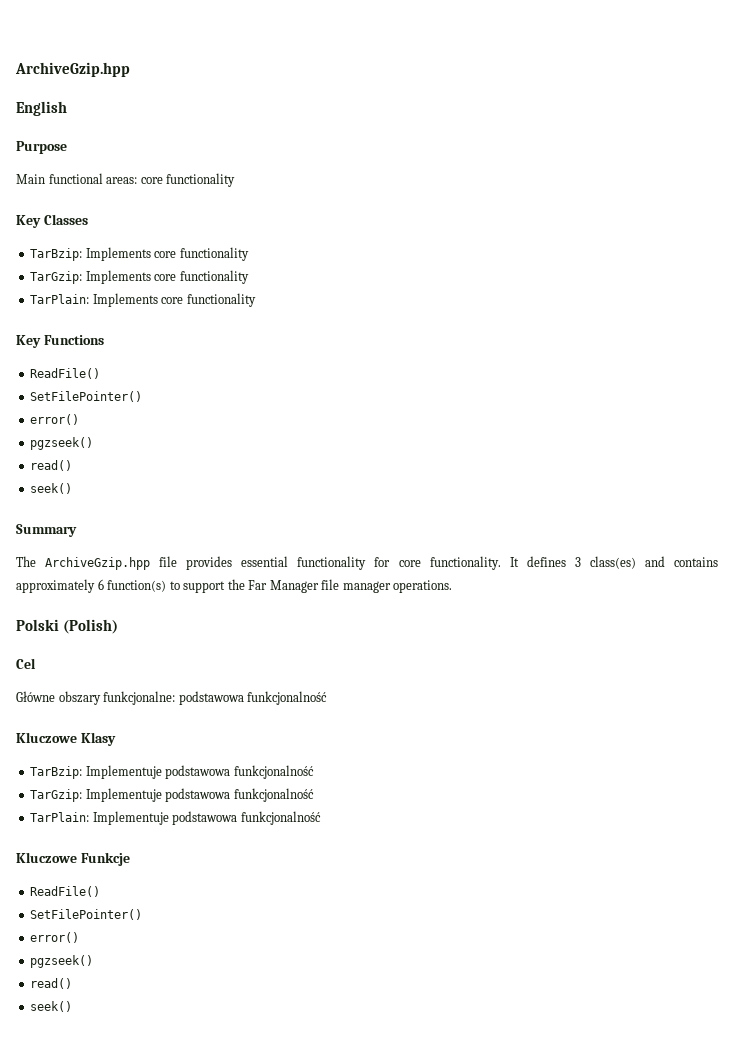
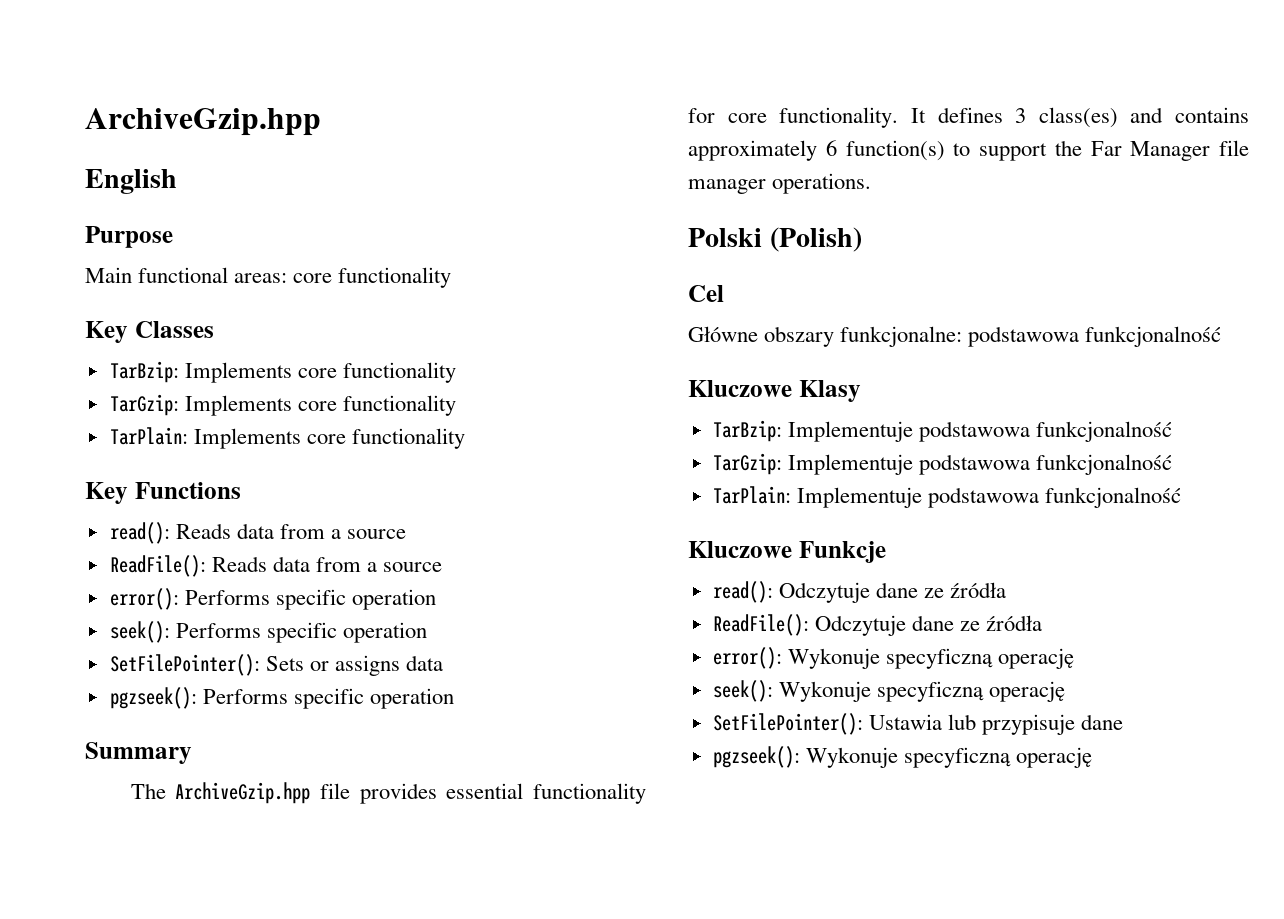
  Key Functions
- ReadFile()
- SetFilePointer()
- error()
- pgzseek()
- read()
- seek()
+ read(): Reads data from a source
+ ReadFile(): Reads data from a source
+ error(): Performs specific operation
+ seek(): Performs specific operation
+ SetFilePointer(): Sets or assigns data
+ pgzseek(): Performs specific operation
  Kluczowe Funkcje
- ReadFile()
- SetFilePointer()
- error()
- pgzseek()
- read()
- seek()
+ read(): Odczytuje dane ze źródła
+ ReadFile(): Odczytuje dane ze źródła
+ error(): Wykonuje specyficzną operację
+ seek(): Wykonuje specyficzną operację
+ SetFilePointer(): Ustawia lub przypisuje dane
+ pgzseek(): Wykonuje specyficzną operację

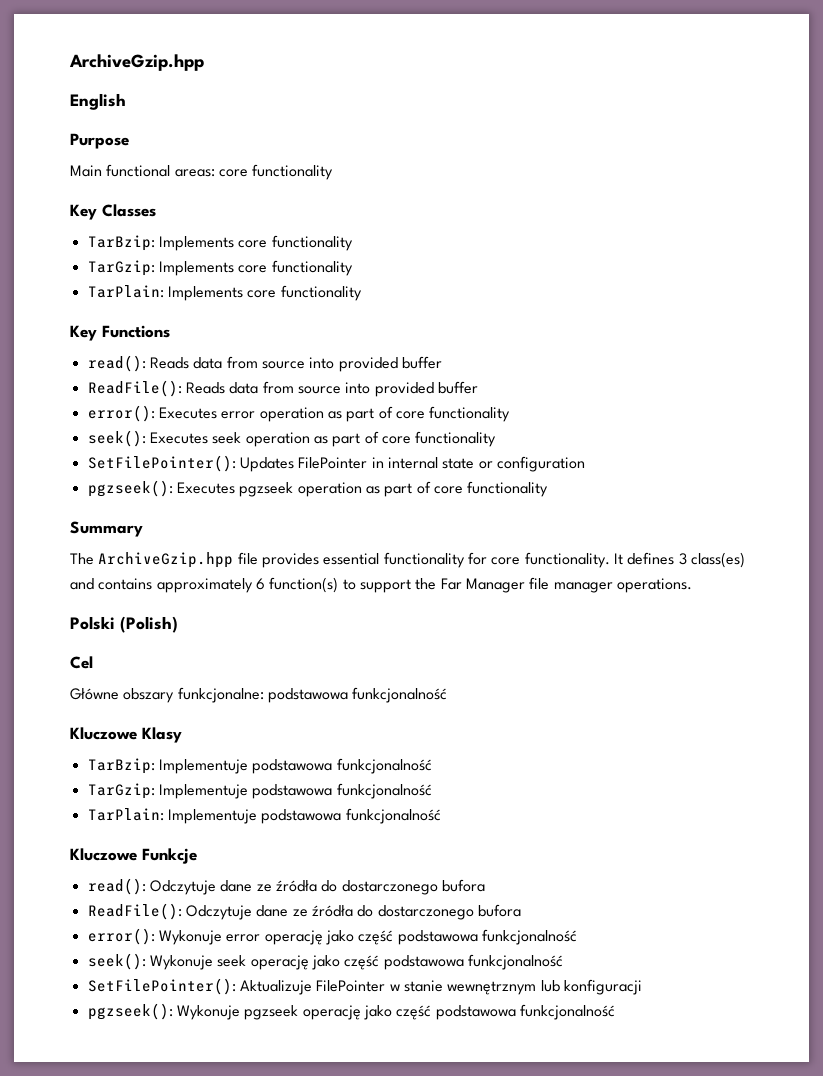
- read(): Reads data from a source
+ read(): Reads data from source into provided buffer
- ReadFile(): Reads data from a source
- error(): Performs specific operation
- seek(): Performs specific operation
- SetFilePointer(): Sets or assigns data
- pgzseek(): Performs specific operation
+ ReadFile(): Reads data from source into provided buffer
+ error(): Executes error operation as part of core functionality
+ seek(): Executes seek operation as part of core functionality
+ SetFilePointer(): Updates FilePointer in internal state or configuration
+ pgzseek(): Executes pgzseek operation as part of core functionality
- read(): Odczytuje dane ze źródła
+ read(): Odczytuje dane ze źródła do dostarczonego bufora
- ReadFile(): Odczytuje dane ze źródła
+ ReadFile(): Odczytuje dane ze źródła do dostarczonego bufora
- error(): Wykonuje specyficzną operację
+ error(): Wykonuje error operację jako część podstawowa funkcjonalność
- seek(): Wykonuje specyficzną operację
- SetFilePointer(): Ustawia lub przypisuje dane
- pgzseek(): Wykonuje specyficzną operację
+ seek(): Wykonuje seek operację jako część podstawowa funkcjonalność
+ SetFilePointer(): Aktualizuje FilePointer w stanie wewnętrznym lub konfiguracji
+ pgzseek(): Wykonuje pgzseek operację jako część podstawowa funkcjonalność

